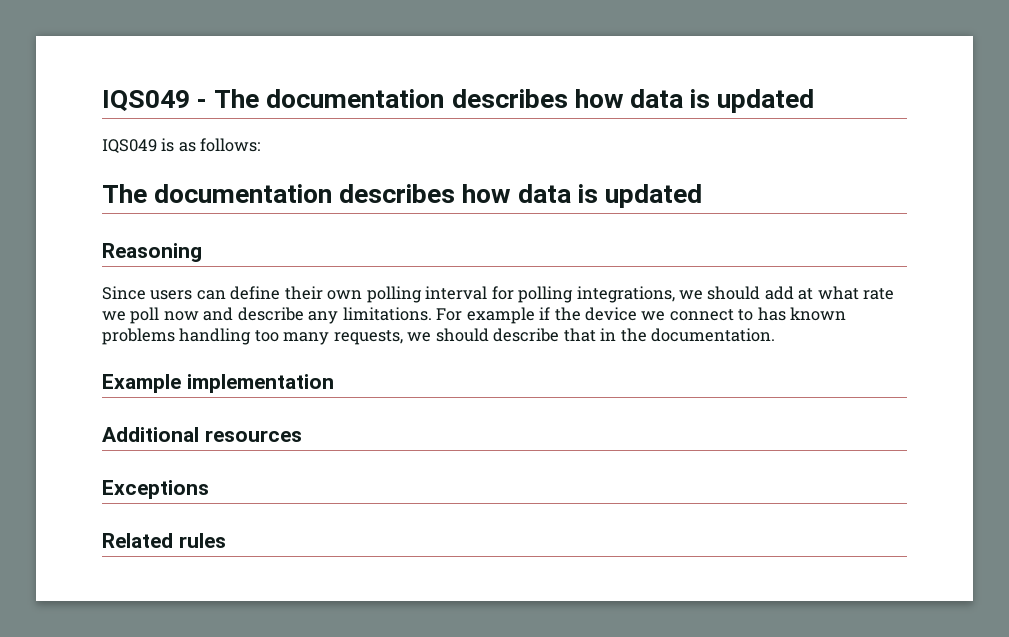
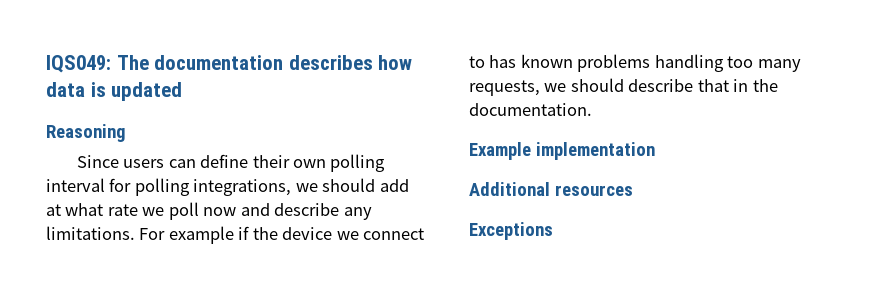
- IQS049 - The documentation describes how data is updated
- IQS049 is as follows:
- The documentation describes how data is updated
+ IQS049: The documentation describes how data is updated
- Related rules

